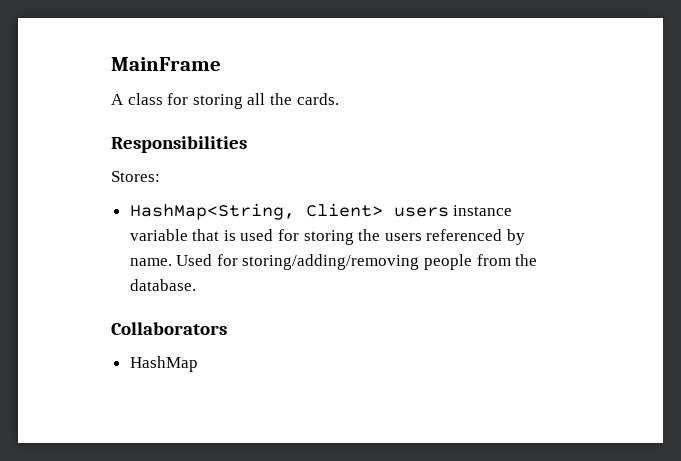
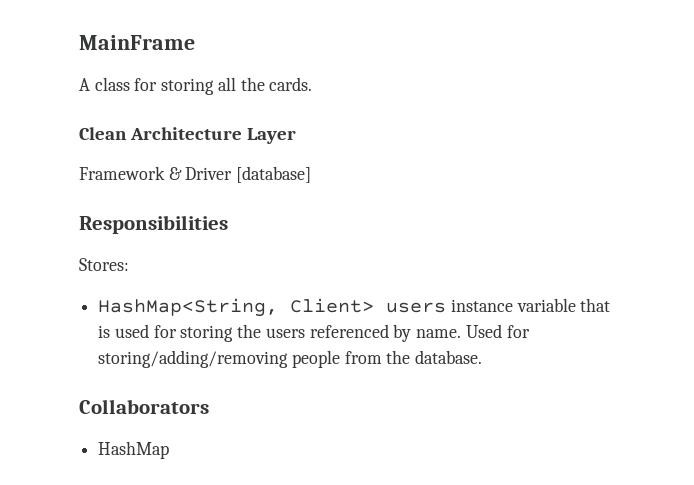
+ Clean Architecture Layer
+ Framework & Driver [database]

